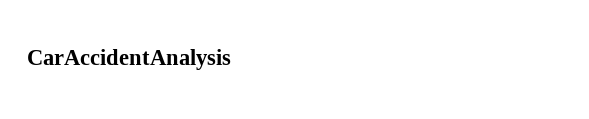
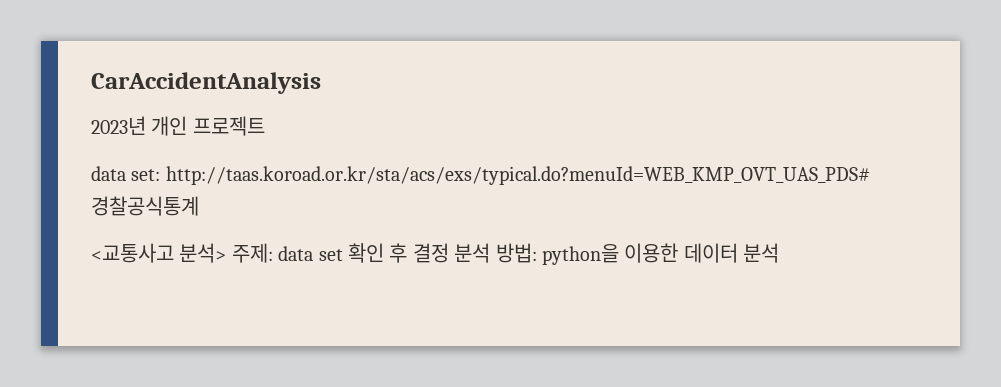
+ 2023년 개인 프로젝트
+ data set: http://taas.koroad.or.kr/sta/acs/exs/typical.do?menuId=WEB_KMP_OVT_UAS_PDS# 경찰공식통계
+ <교통사고 분석> 주제: data set 확인 후 결정 분석 방법: python을 이용한 데이터 분석

